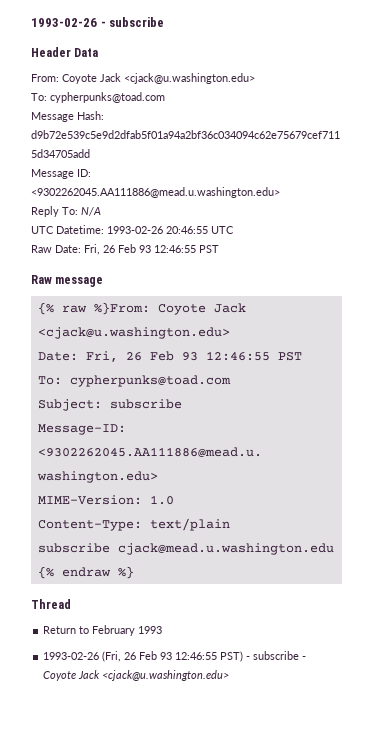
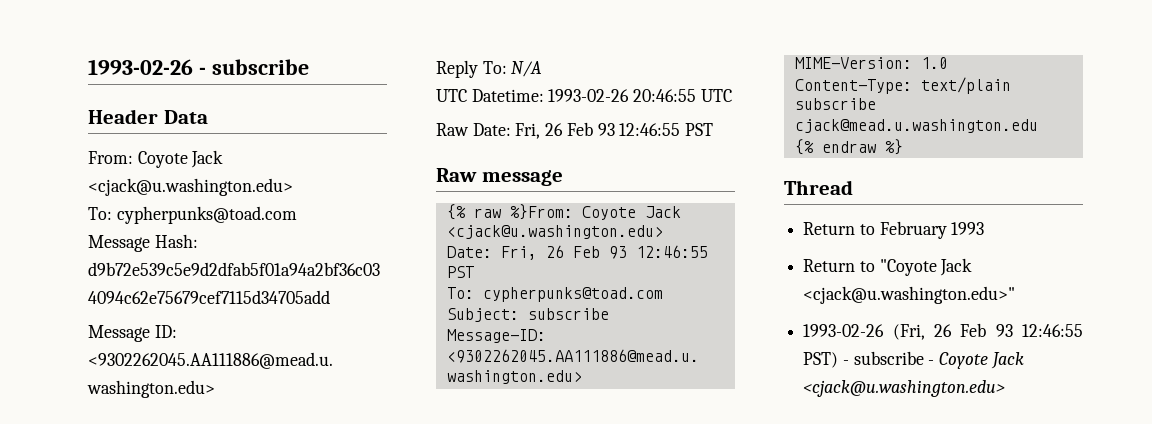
+ Return to "Coyote Jack <cjack@u.washington.edu>"

